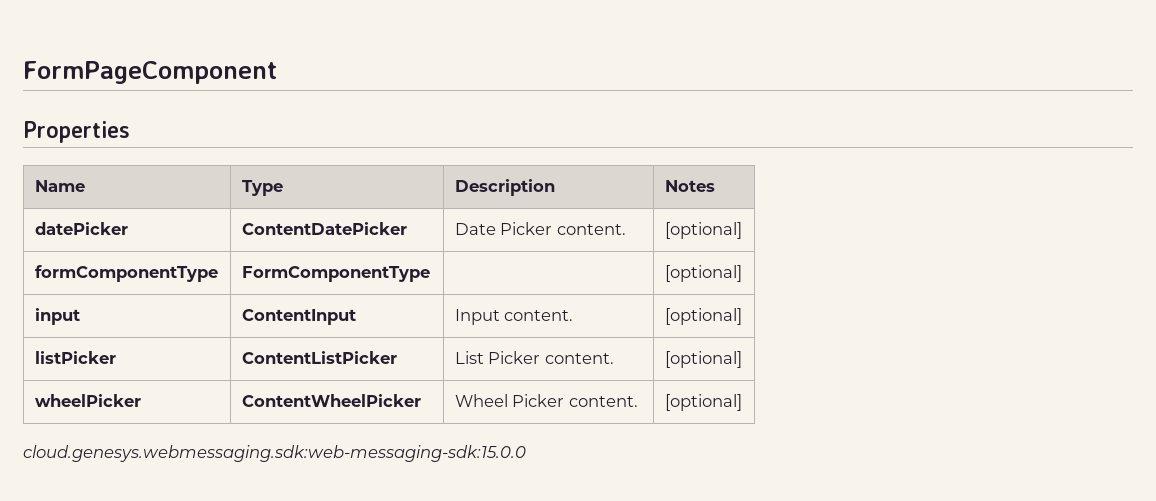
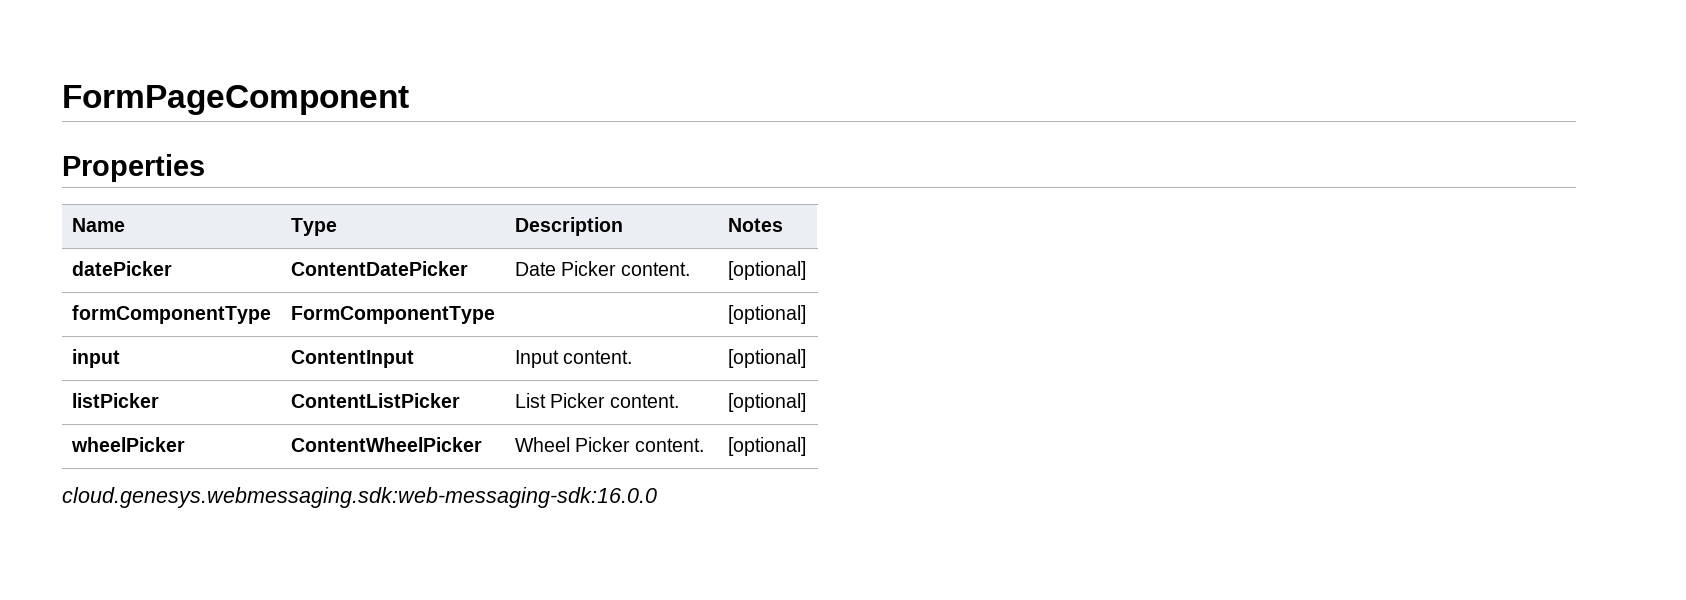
- cloud.genesys.webmessaging.sdk:web-messaging-sdk:15.0.0
+ cloud.genesys.webmessaging.sdk:web-messaging-sdk:16.0.0

